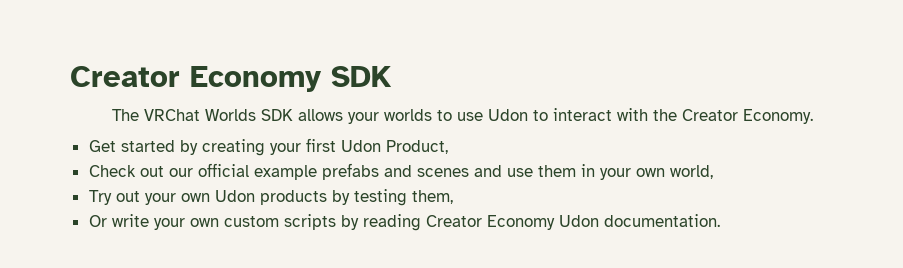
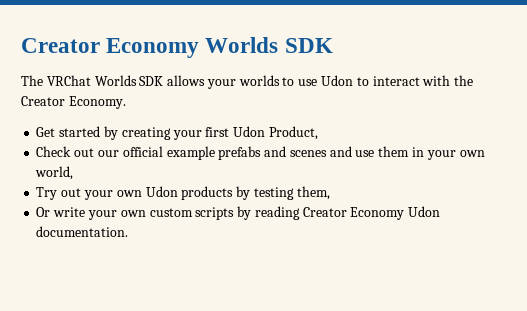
- Creator Economy SDK
+ Creator Economy Worlds SDK

